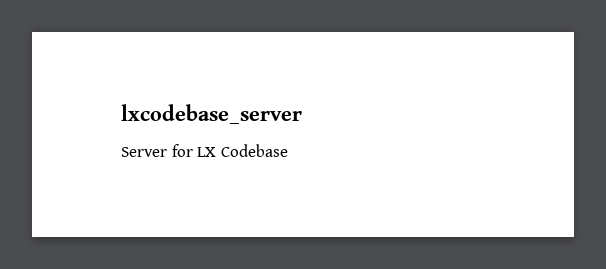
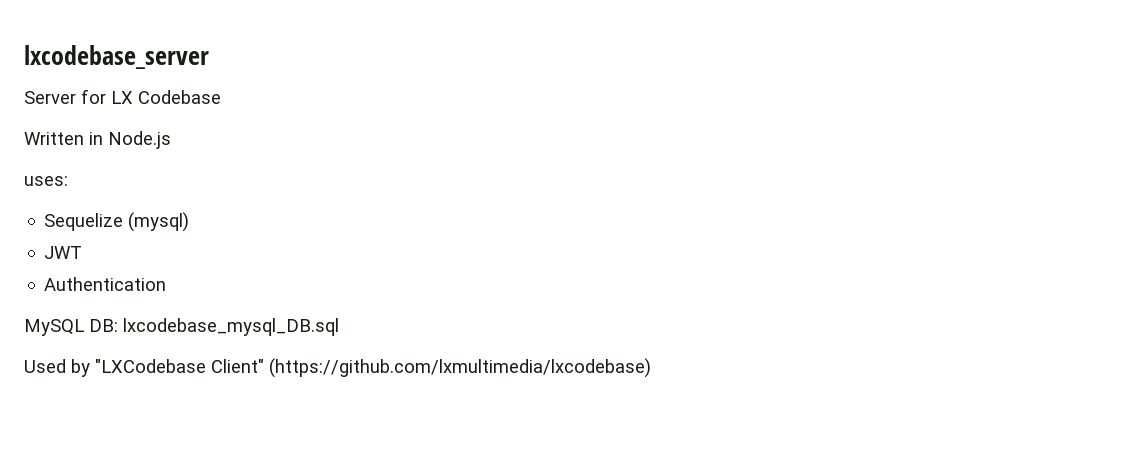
+ Written in Node.js
+ uses:
+ Sequelize (mysql)
+ JWT
+ Authentication
+ MySQL DB: lxcodebase_mysql_DB.sql
+ Used by "LXCodebase Client" (https://github.com/lxmultimedia/lxcodebase)

